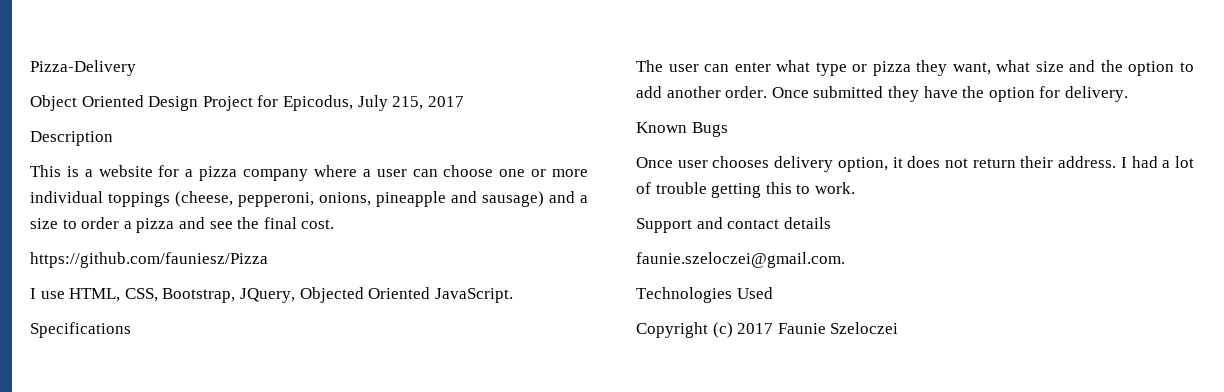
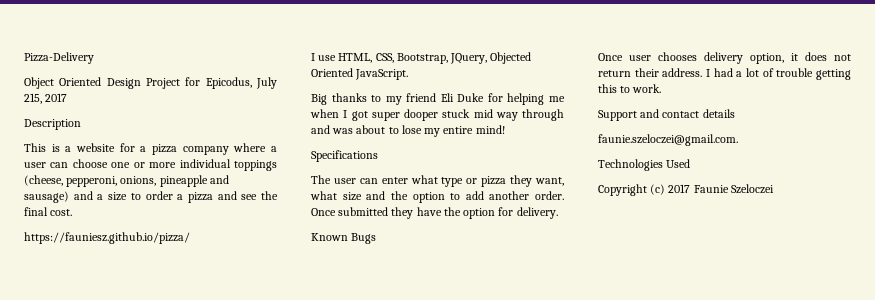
- https://github.com/fauniesz/Pizza
+ https://fauniesz.github.io/pizza/
+ Big thanks to my friend Eli Duke for helping me when I got super dooper stuck mid way through and was about to lose my entire mind!

